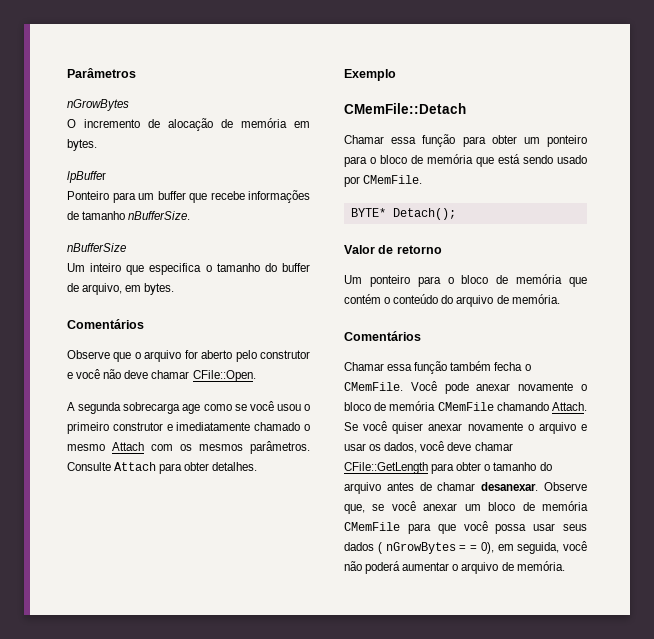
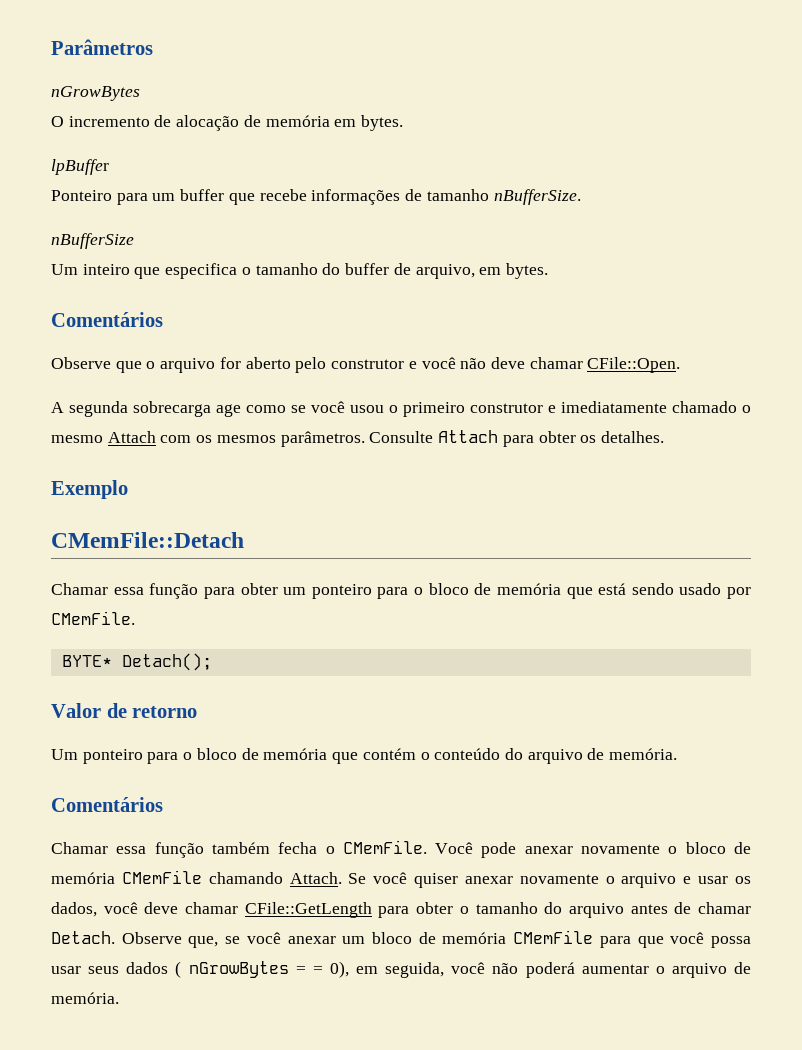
- Consulte Attach para obter detalhes.
+ Consulte Attach para obter os detalhes.
- Se você quiser anexar novamente o arquivo e usar os dados, você deve chamar CFile::GetLength para obter o tamanho do arquivo antes de chamar desanexar.
+ Se você quiser anexar novamente o arquivo e usar os dados, você deve chamar CFile::GetLength para obter o tamanho do arquivo antes de chamar Detach.

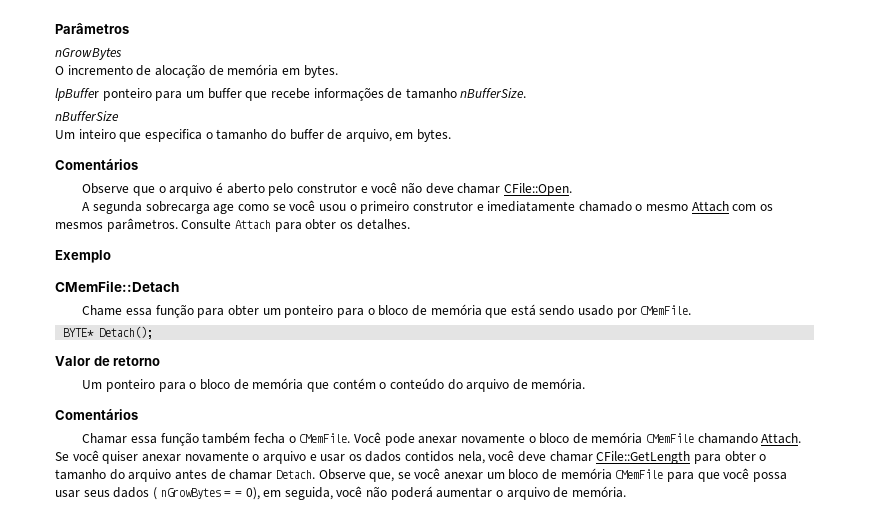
- lpBuffer
- Ponteiro para um buffer que recebe informações de tamanho nBufferSize.
+ lpBuffer ponteiro para um buffer que recebe informações de tamanho nBufferSize.
- Observe que o arquivo for aberto pelo construtor e você não deve chamar CFile::Open.
+ Observe que o arquivo é aberto pelo construtor e você não deve chamar CFile::Open.
- Chamar essa função para obter um ponteiro para o bloco de memória que está sendo usado por CMemFile.
+ Chame essa função para obter um ponteiro para o bloco de memória que está sendo usado por CMemFile.
- Se você quiser anexar novamente o arquivo e usar os dados, você deve chamar CFile::GetLength para obter o tamanho do arquivo antes de chamar Detach.
+ Se você quiser anexar novamente o arquivo e usar os dados contidos nela, você deve chamar CFile::GetLength para obter o tamanho do arquivo antes de chamar Detach.

